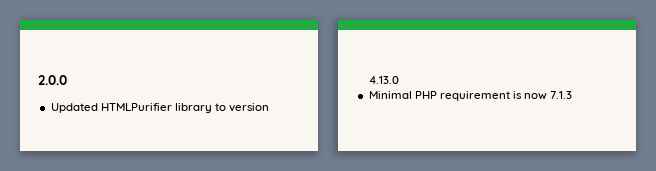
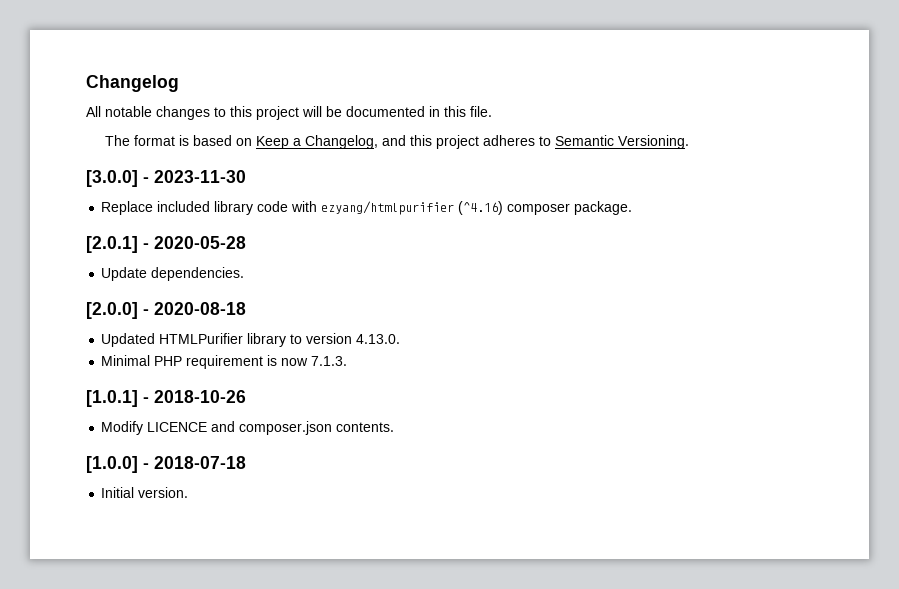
- 2.0.0
+ Changelog
+ All notable changes to this project will be documented in this file.
+ The format is based on Keep a Changelog, and this project adheres to Semantic Versioning.
+ [3.0.0] - 2023-11-30
+ Replace included library code with ezyang/htmlpurifier (^4.16) composer package.
+ [2.0.1] - 2020-05-28
+ Update dependencies.
+ [2.0.0] - 2020-08-18
- Updated HTMLPurifier library to version 4.13.0
+ Updated HTMLPurifier library to version 4.13.0.
- Minimal PHP requirement is now 7.1.3
+ Minimal PHP requirement is now 7.1.3.
+ [1.0.1] - 2018-10-26
+ Modify LICENCE and composer.json contents.
+ [1.0.0] - 2018-07-18
+ Initial version.

